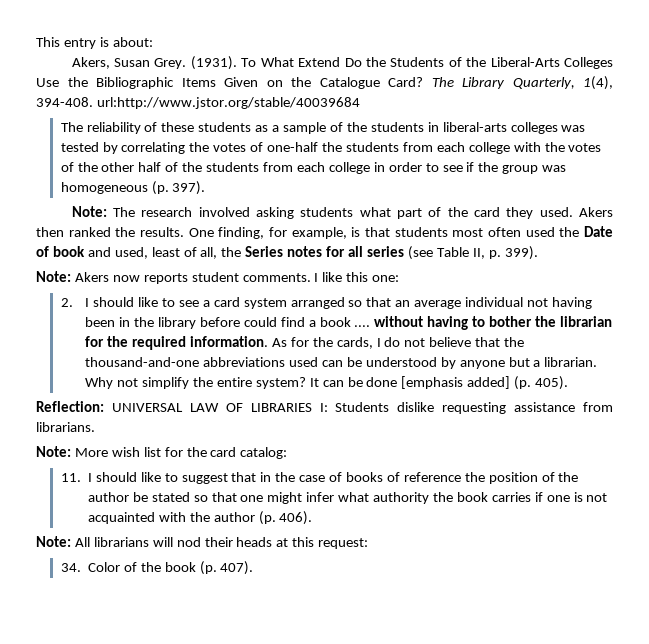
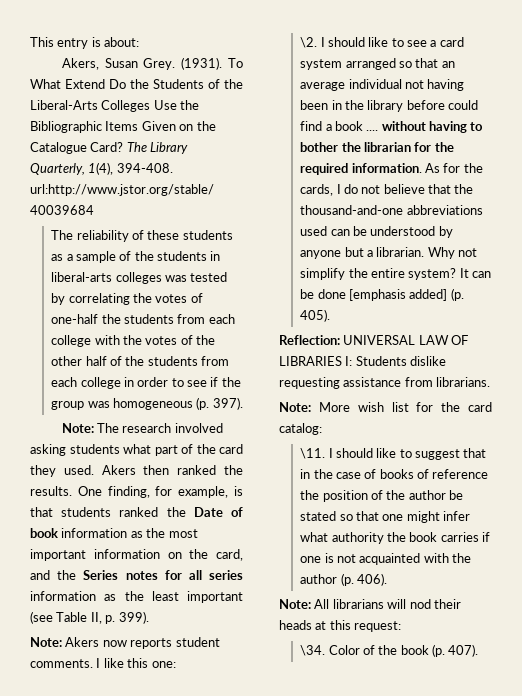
- One finding, for example, is that students most often used the Date of book and used, least of all, the Series notes for all series (see Table II, p. 399).
+ One finding, for example, is that students ranked the Date of book information as the most important information on the card, and the Series notes for all series information as the least important (see Table II, p. 399).
- 2. I should like to see a card system arranged so that an average individual not having been in the library before could find a book .... without having to bother the librarian for the required information.
+ \2. I should like to see a card system arranged so that an average individual not having been in the library before could find a book .... without having to bother the librarian for the required information.
- 11. I should like to suggest that in the case of books of reference the position of the author be stated so that one might infer what authority the book carries if one is not acquainted with the author (p. 406).
+ \11. I should like to suggest that in the case of books of reference the position of the author be stated so that one might infer what authority the book carries if one is not acquainted with the author (p. 406).
- 34. Color of the book (p. 407).
+ \34. Color of the book (p. 407).

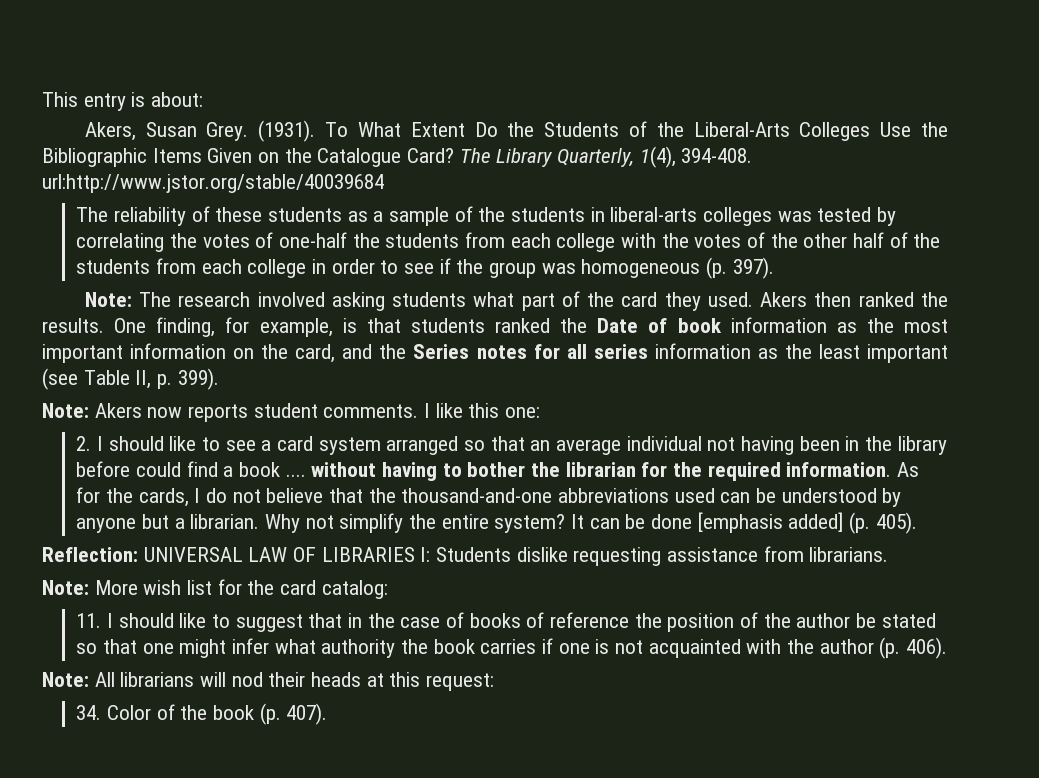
- To What Extend Do the Students of the Liberal-Arts Colleges Use the Bibliographic Items Given on the Catalogue Card?
+ To What Extent Do the Students of the Liberal-Arts Colleges Use the Bibliographic Items Given on the Catalogue Card?
- \2. I should like to see a card system arranged so that an average individual not having been in the library before could find a book .... without having to bother the librarian for the required information.
+ 2. I should like to see a card system arranged so that an average individual not having been in the library before could find a book .... without having to bother the librarian for the required information.
- \11. I should like to suggest that in the case of books of reference the position of the author be stated so that one might infer what authority the book carries if one is not acquainted with the author (p. 406).
+ 11. I should like to suggest that in the case of books of reference the position of the author be stated so that one might infer what authority the book carries if one is not acquainted with the author (p. 406).
- \34. Color of the book (p. 407).
+ 34. Color of the book (p. 407).

